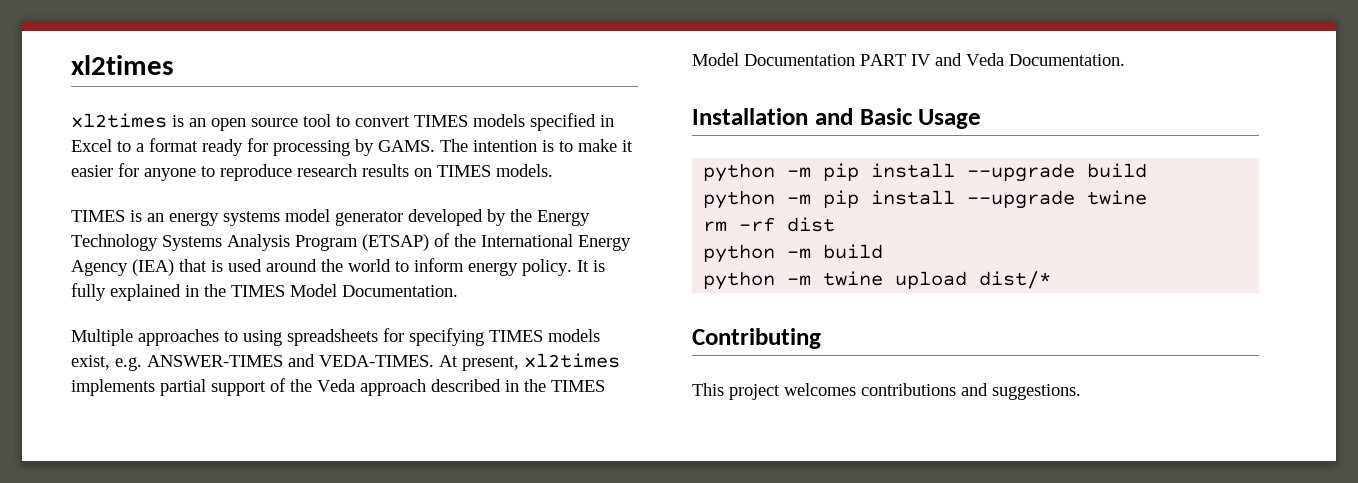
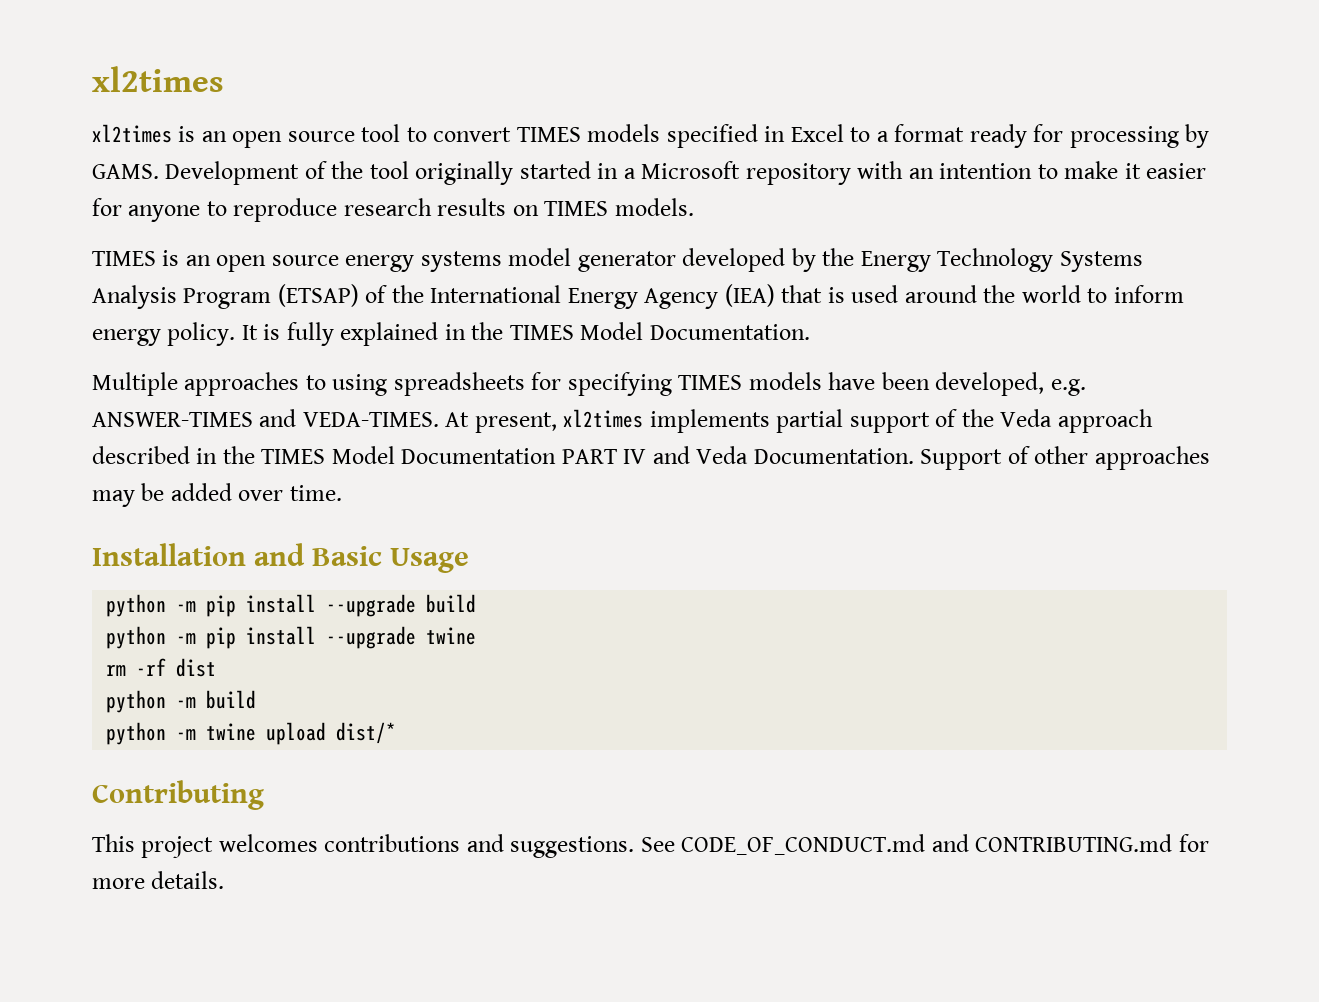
- The intention is to make it easier for anyone to reproduce research results on TIMES models.
+ Development of the tool originally started in a Microsoft repository with an intention to make it easier for anyone to reproduce research results on TIMES models.
- TIMES is an energy systems model generator developed by the Energy Technology Systems Analysis Program (ETSAP) of the International Energy Agency (IEA) that is used around the world to inform energy policy.
+ TIMES is an open source energy systems model generator developed by the Energy Technology Systems Analysis Program (ETSAP) of the International Energy Agency (IEA) that is used around the world to inform energy policy.
- Multiple approaches to using spreadsheets for specifying TIMES models exist, e.g. ANSWER-TIMES and VEDA-TIMES.
+ Multiple approaches to using spreadsheets for specifying TIMES models have been developed, e.g. ANSWER-TIMES and VEDA-TIMES.
+ Support of other approaches may be added over time.
+ See CODE_OF_CONDUCT.md and CONTRIBUTING.md for more details.

